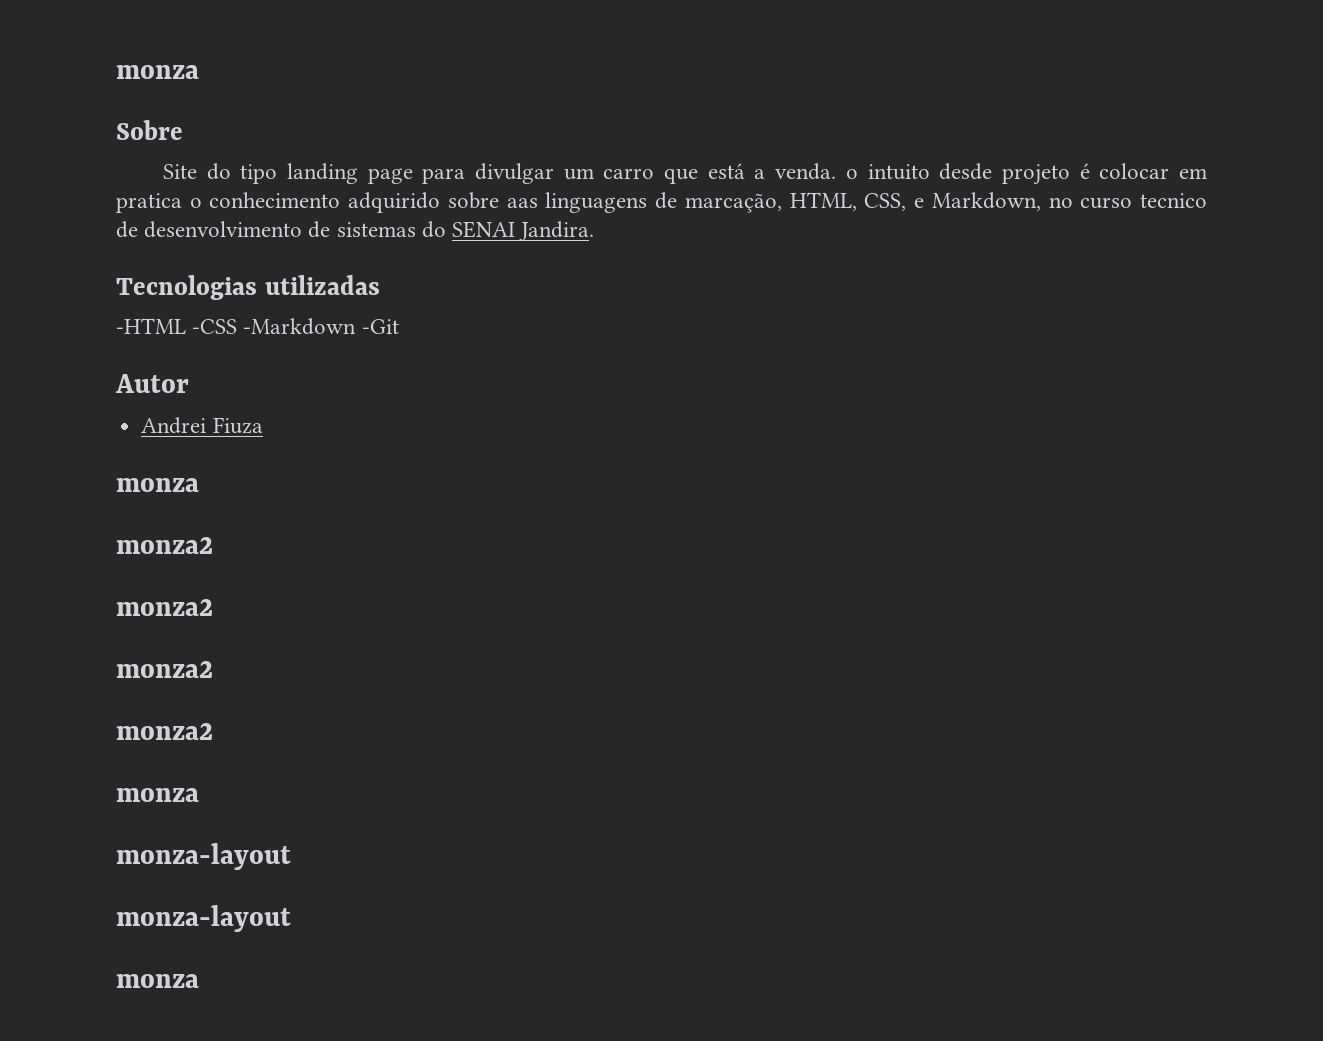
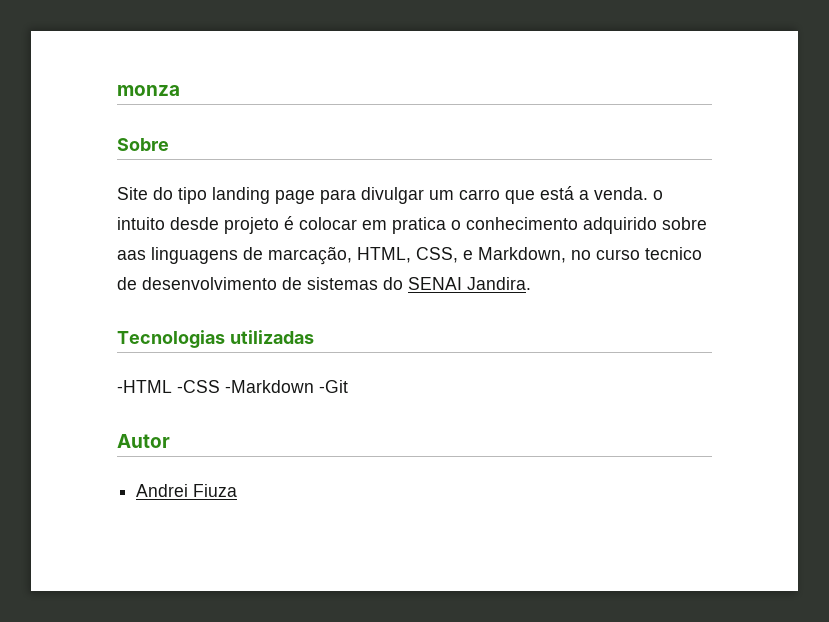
  Andrei Fiuza
- monza
- monza2
- monza2
- monza2
- monza2
- monza
- monza-layout
- monza-layout
- monza

